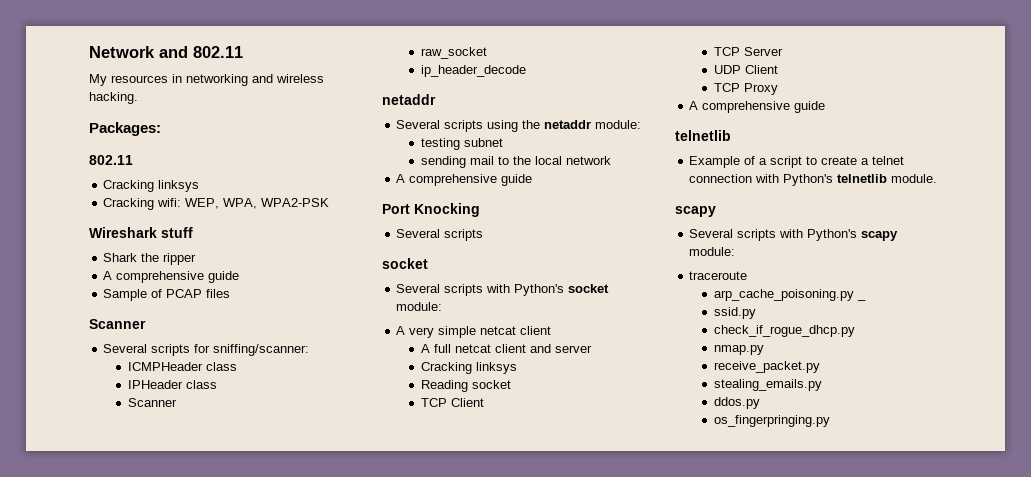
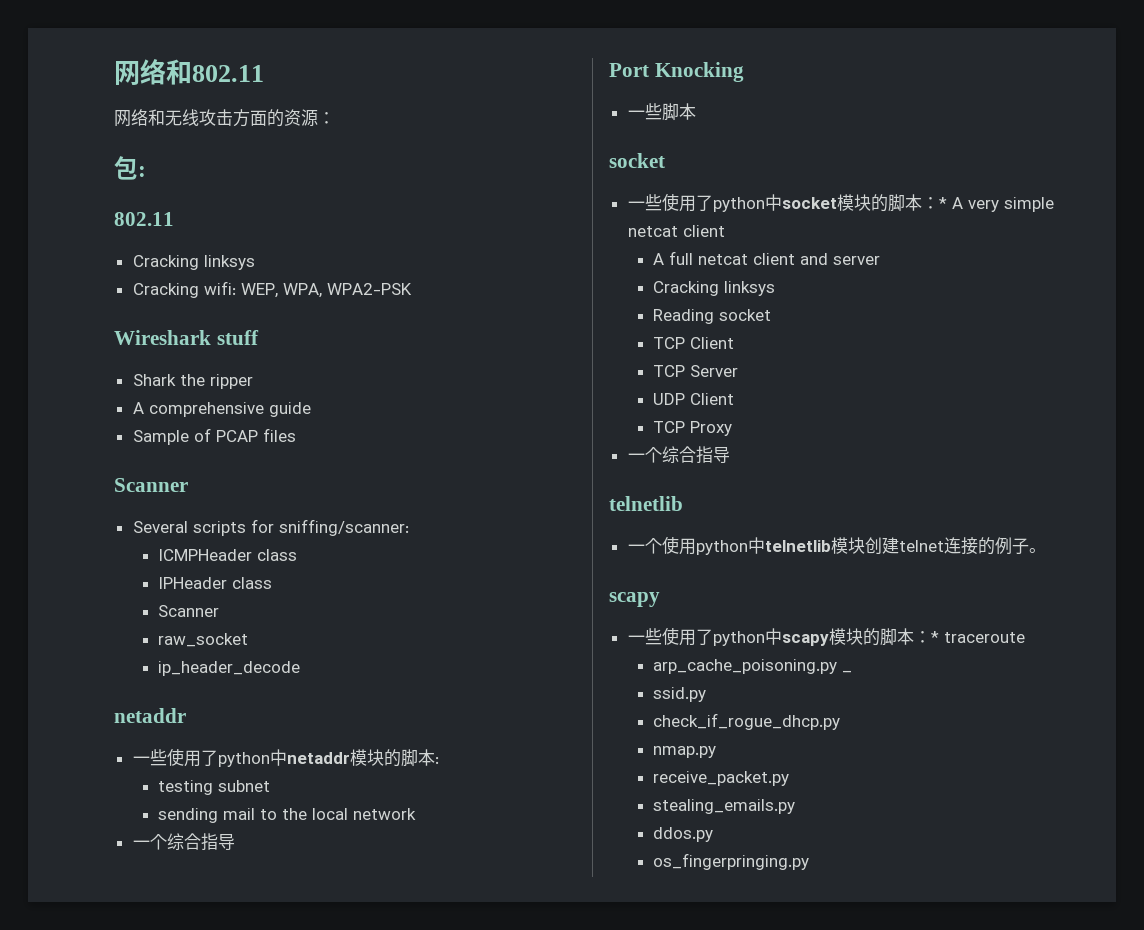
- Network and 802.11
- My resources in networking and wireless hacking.
- Packages:
+ 网络和802.11
+ 网络和无线攻击方面的资源：
+ 包:
- Several scripts using the netaddr module:
+ 一些使用了python中netaddr模块的脚本:
  sending mail to the local network
- A comprehensive guide
+ 一个综合指导
  Port Knocking
- Several scripts
+ 一些脚本
  socket
- Several scripts with Python's socket module:
- A very simple netcat client
+ 一些使用了python中socket模块的脚本：* A very simple netcat client
  TCP Proxy
- A comprehensive guide
+ 一个综合指导
  telnetlib
- Example of a script to create a telnet connection with Python's telnetlib module.
+ 一个使用python中telnetlib模块创建telnet连接的例子。
  scapy
- Several scripts with Python's scapy module:
- traceroute
+ 一些使用了python中scapy模块的脚本：* traceroute

